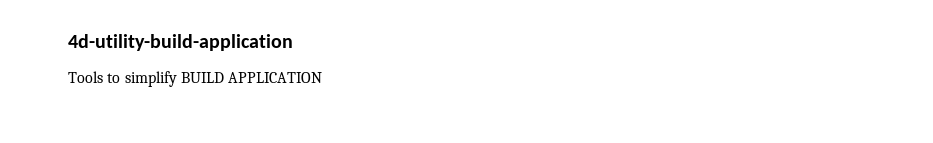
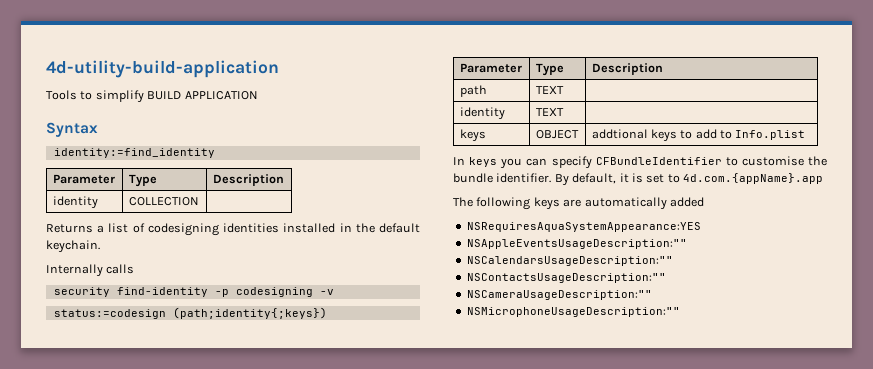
+ Syntax
+ identity:=find_identity
+ Parameter | Type | Description
+ identity | COLLECTION |
+ Returns a list of codesigning identities installed in the default keychain.
+ Internally calls
+ security find-identity -p codesigning -v
+ status:=codesign (path;identity{;keys})
+ Parameter | Type | Description
+ path | TEXT |
+ identity | TEXT |
+ keys | OBJECT | addtional keys to add to Info.plist
+ In keys you can specify CFBundleIdentifier to customise the bundle identifier. By default, it is set to 4d.com.{appName}.app
+ The following keys are automatically added
+ NSRequiresAquaSystemAppearance:YES
+ NSAppleEventsUsageDescription:""
+ NSCalendarsUsageDescription:""
+ NSContactsUsageDescription:""
+ NSCameraUsageDescription:""
+ NSMicrophoneUsageDescription:""

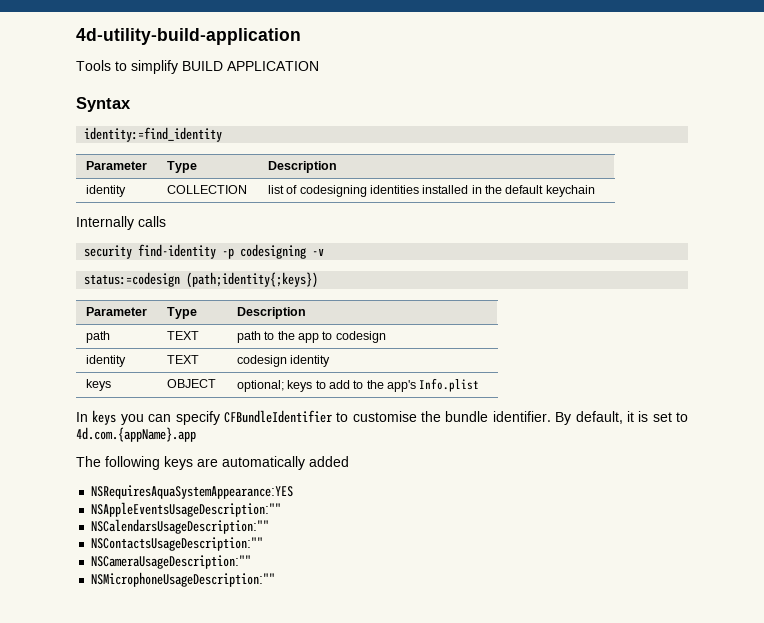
- identity | COLLECTION |
- Returns a list of codesigning identities installed in the default keychain.
+ identity | COLLECTION | list of codesigning identities installed in the default keychain
- path | TEXT |
+ path | TEXT | path to the app to codesign
- identity | TEXT |
+ identity | TEXT | codesign identity
- keys | OBJECT | addtional keys to add to Info.plist
+ keys | OBJECT | optional; keys to add to the app's Info.plist

